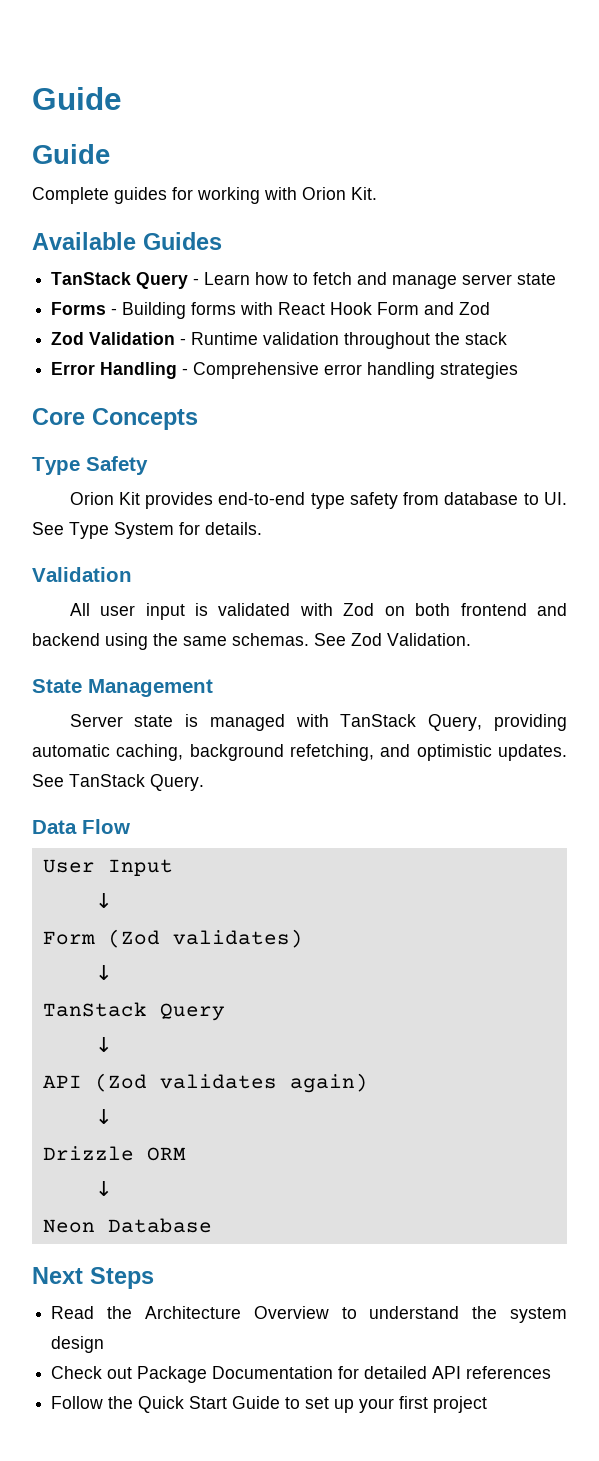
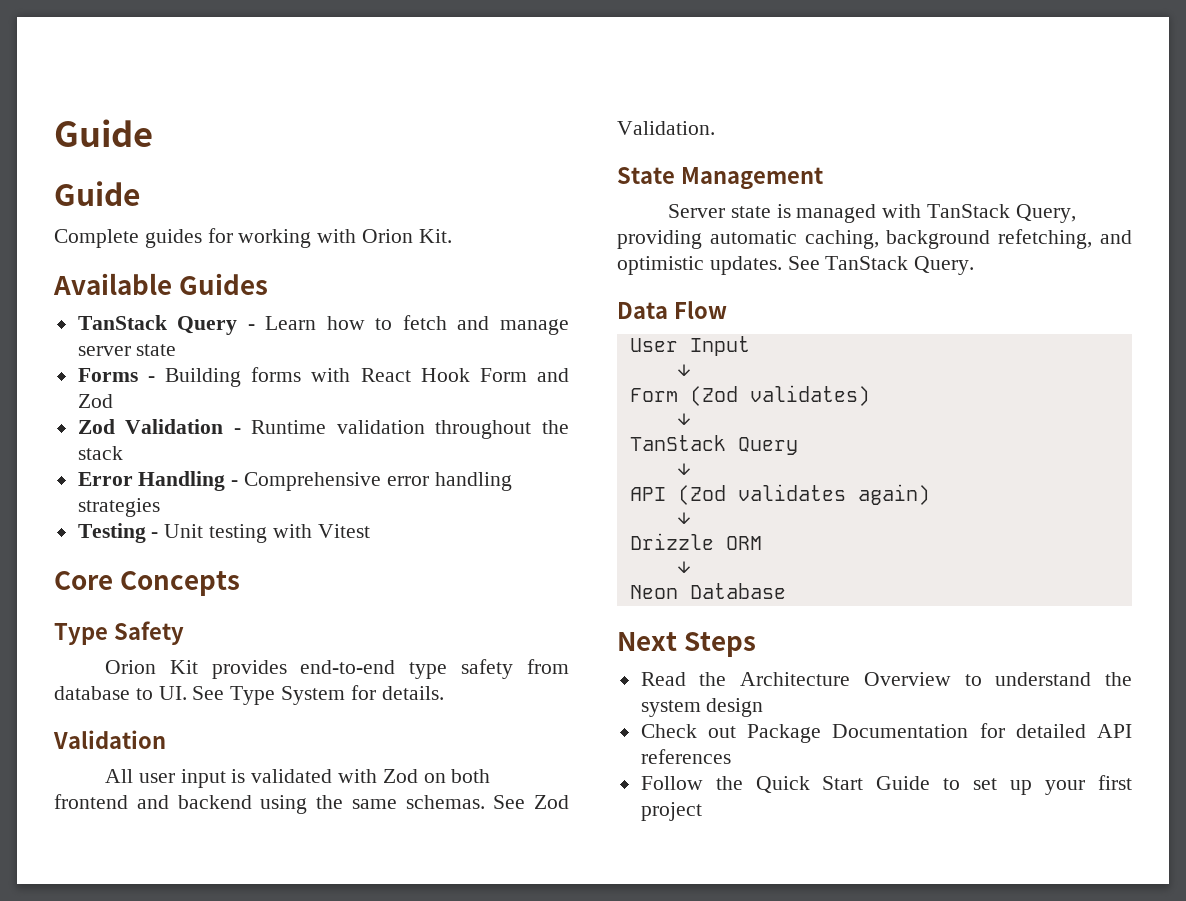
+ Testing - Unit testing with Vitest

